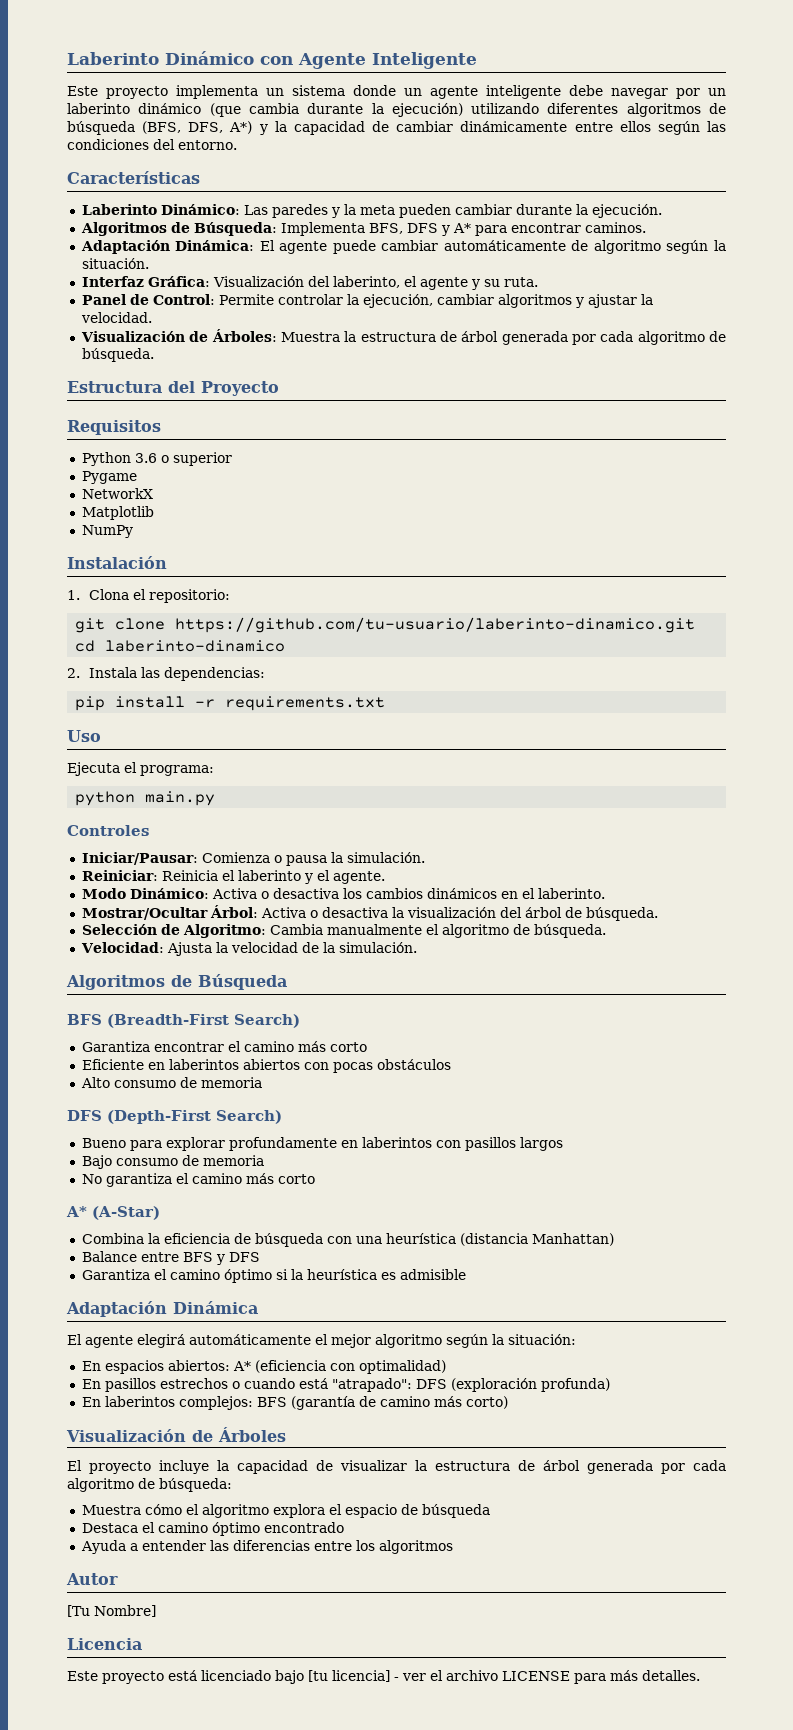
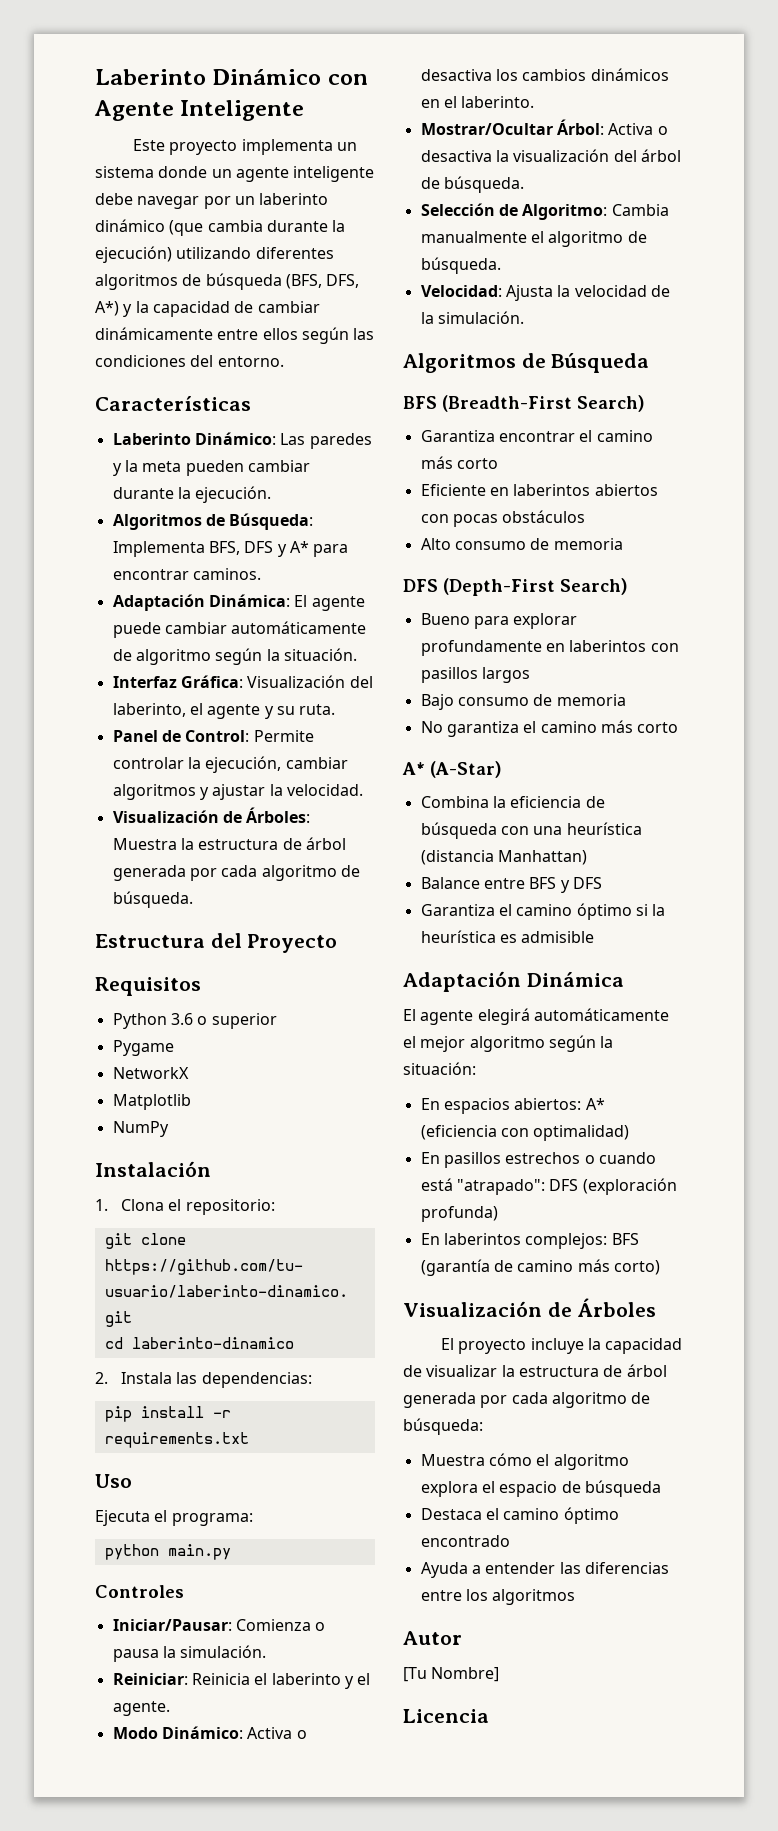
- Este proyecto está licenciado bajo [tu licencia] - ver el archivo LICENSE para más detalles.

